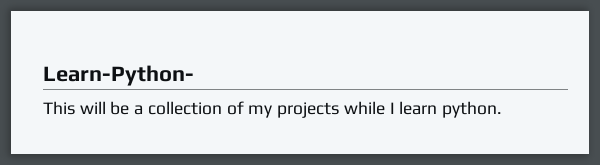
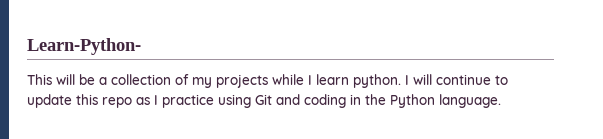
+ I will continue to update this repo as I practice using Git and coding in the Python language.

